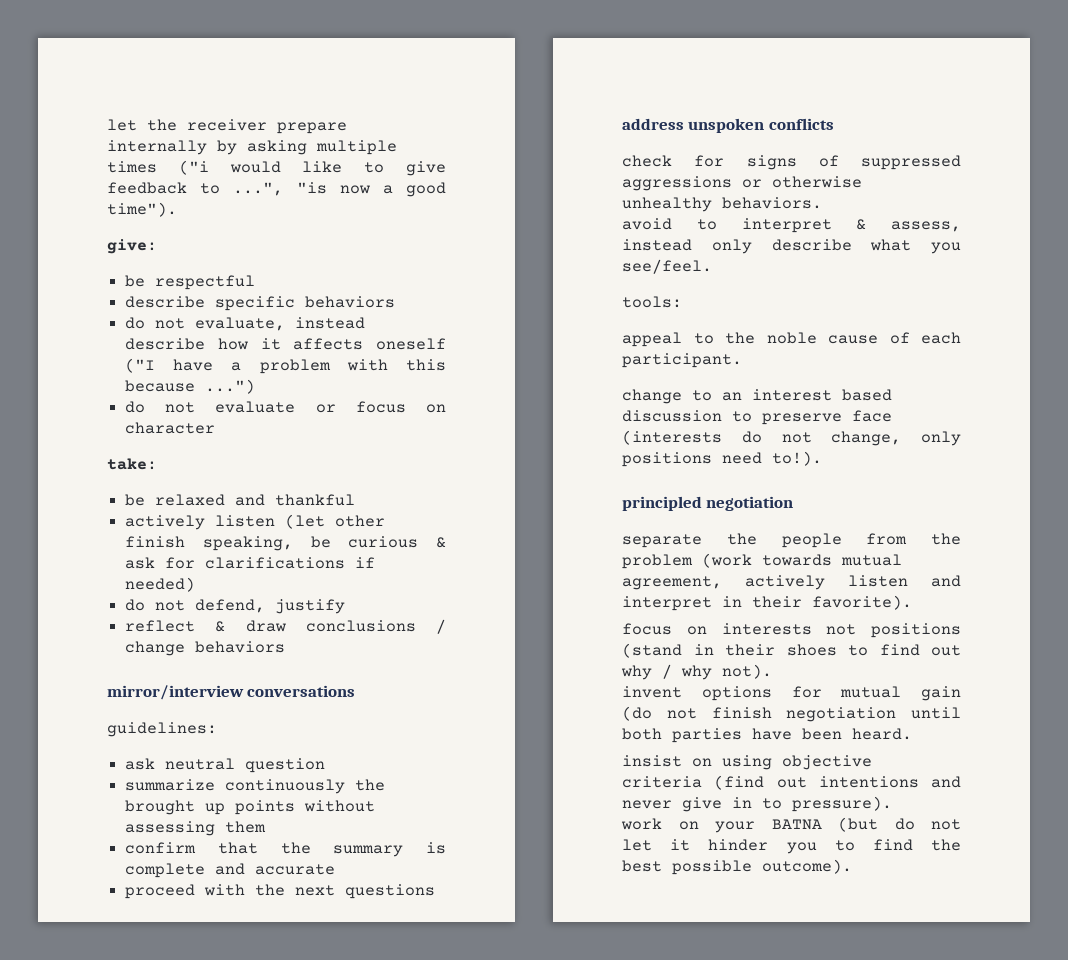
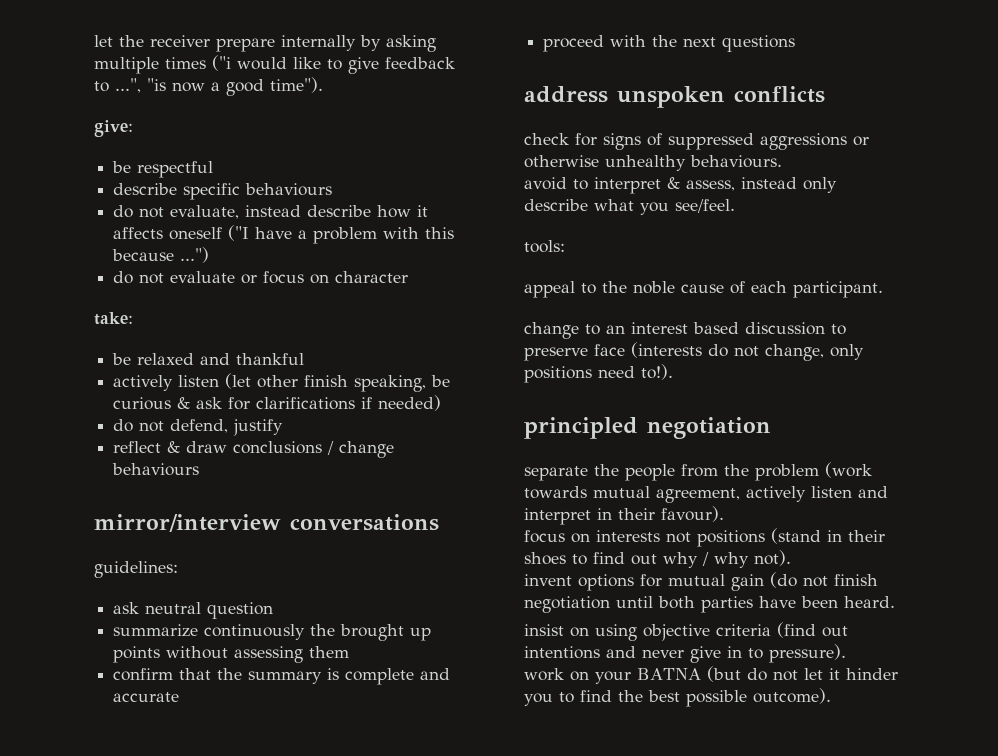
- describe specific behaviors
+ describe specific behaviours
- reflect & draw conclusions / change behaviors
+ reflect & draw conclusions / change behaviours
- check for signs of suppressed aggressions or otherwise unhealthy behaviors.
+ check for signs of suppressed aggressions or otherwise unhealthy behaviours.
- separate the people from the problem (work towards mutual agreement, actively listen and interpret in their favorite).
+ separate the people from the problem (work towards mutual agreement, actively listen and interpret in their favour).

